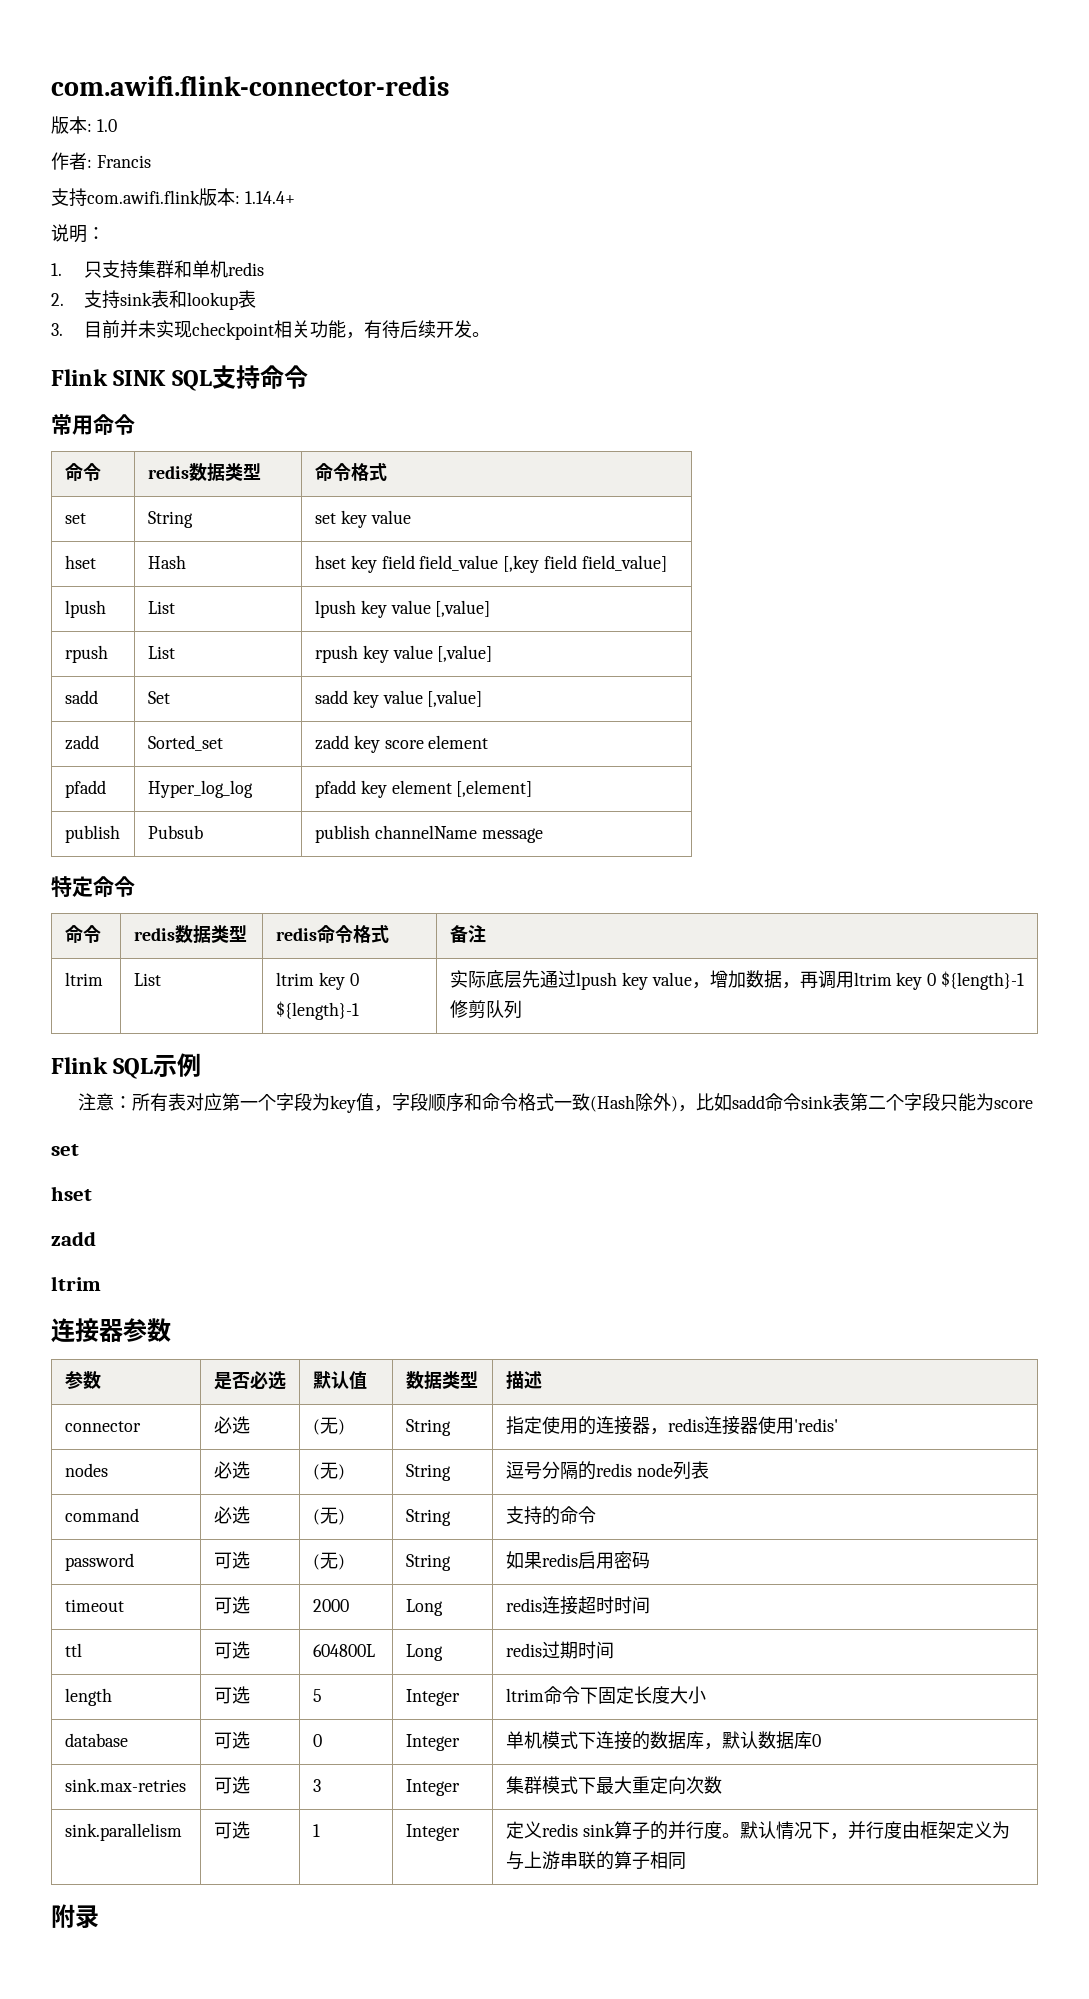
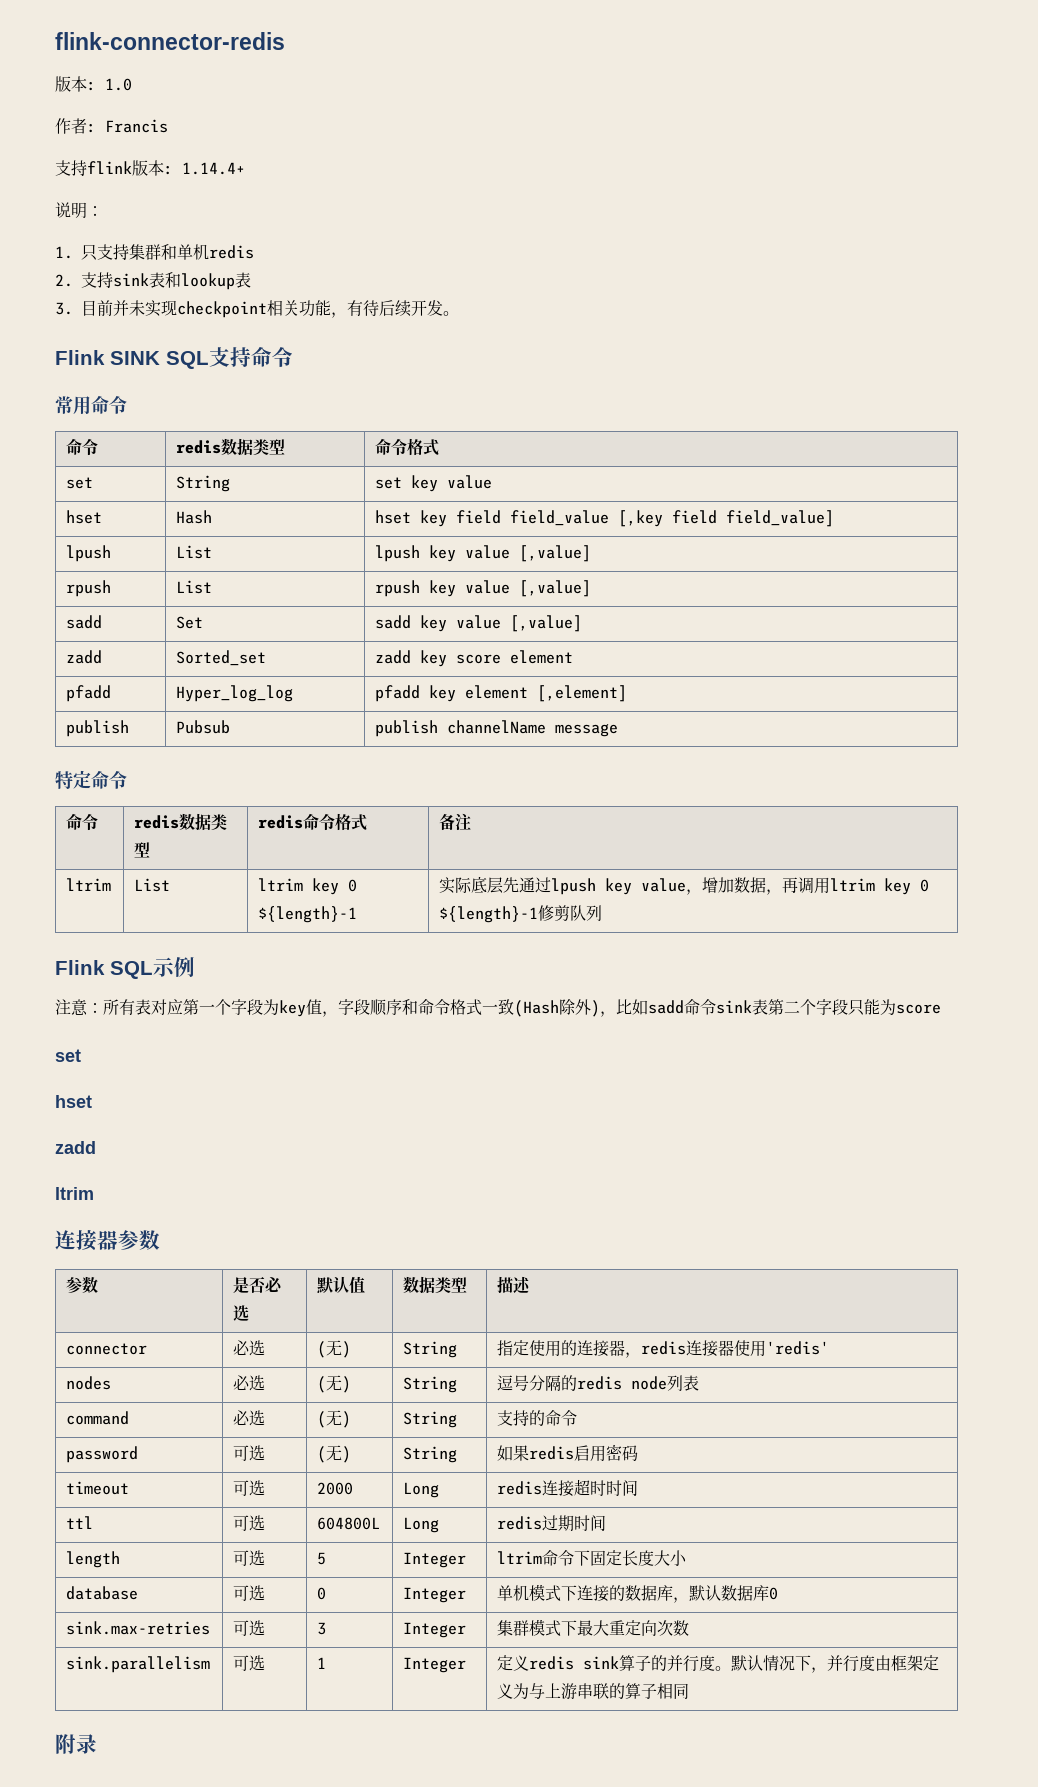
- com.awifi.flink-connector-redis
+ flink-connector-redis
- 支持com.awifi.flink版本: 1.14.4+
+ 支持flink版本: 1.14.4+

